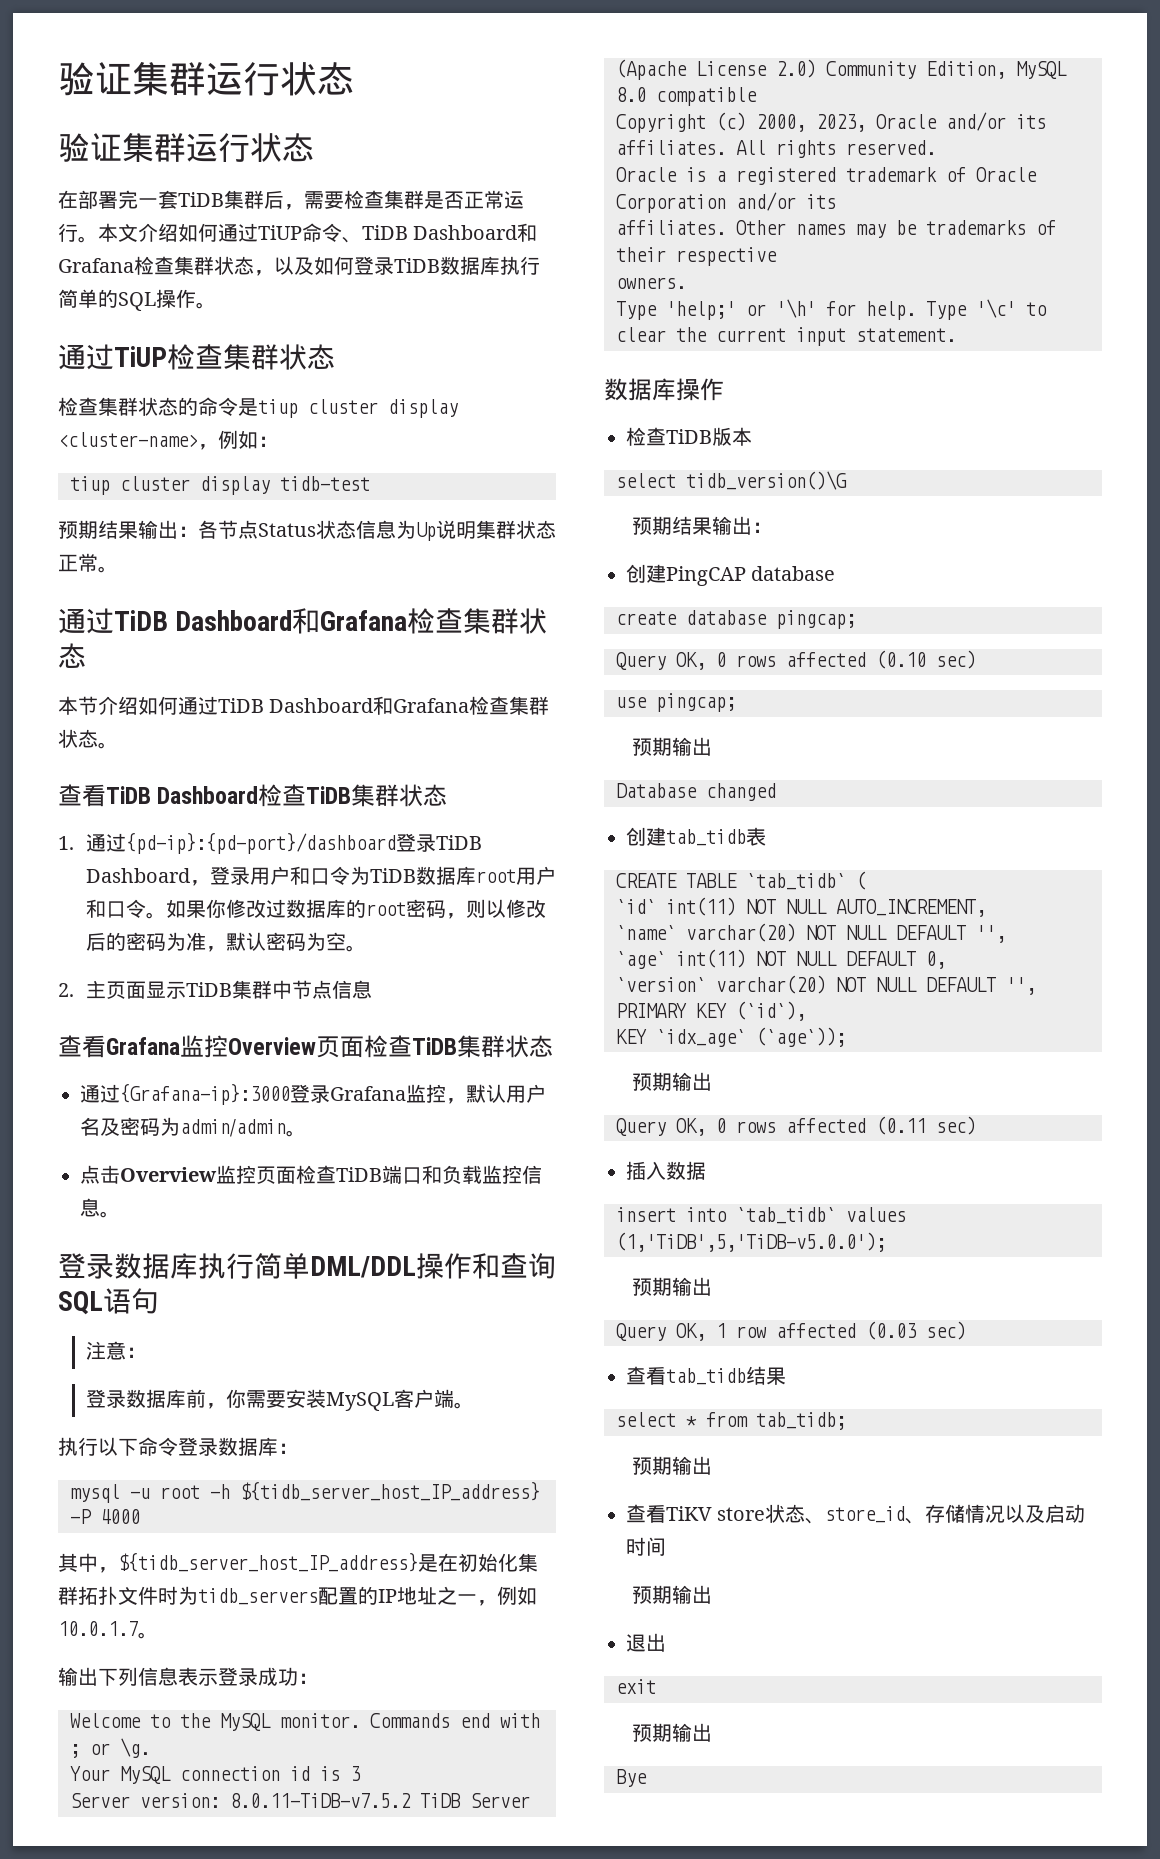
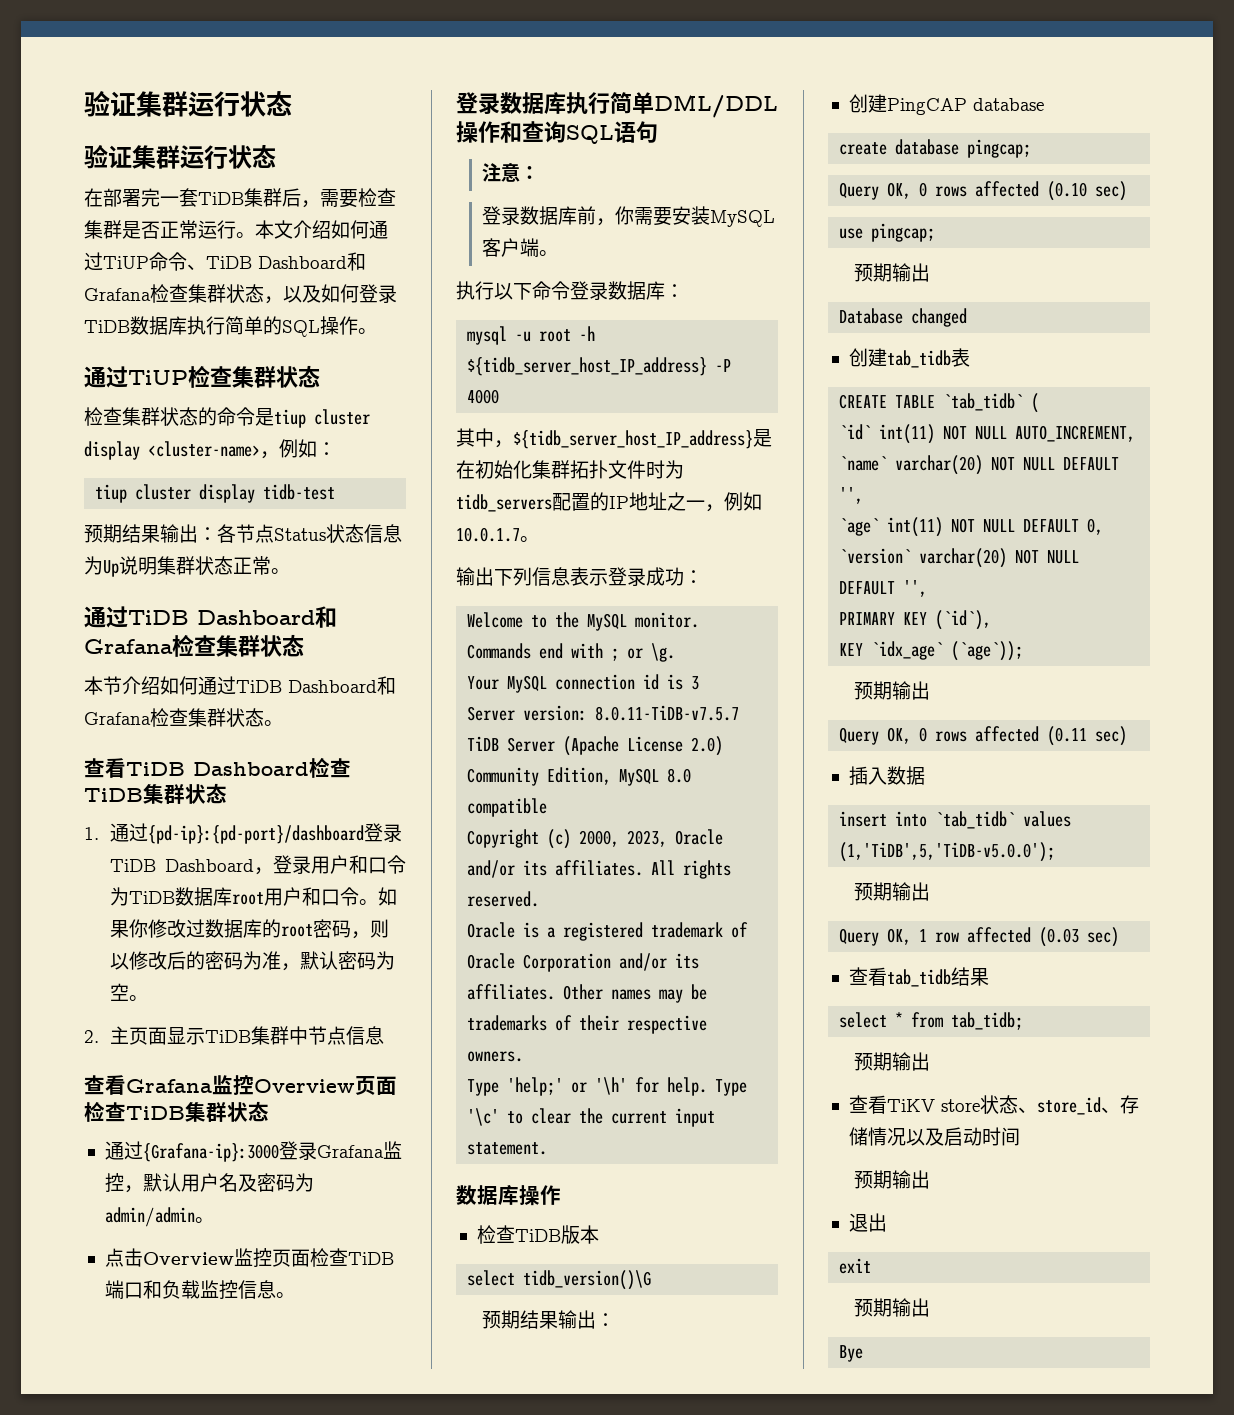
- Server version: 8.0.11-TiDB-v7.5.2 TiDB Server (Apache License 2.0) Community Edition, MySQL 8.0 compatible
+ Server version: 8.0.11-TiDB-v7.5.7 TiDB Server (Apache License 2.0) Community Edition, MySQL 8.0 compatible

